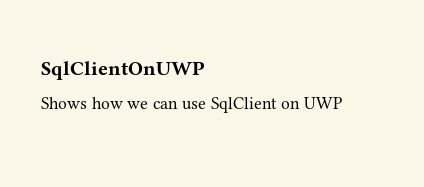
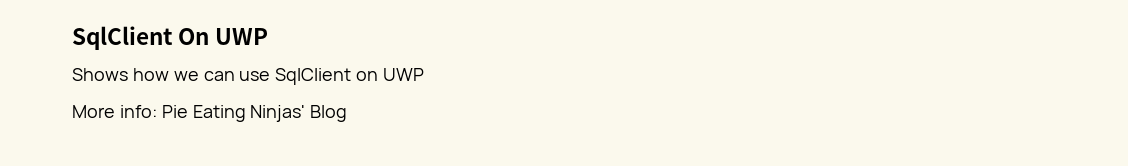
- SqlClientOnUWP
+ SqlClient On UWP
+ More info: Pie Eating Ninjas' Blog

